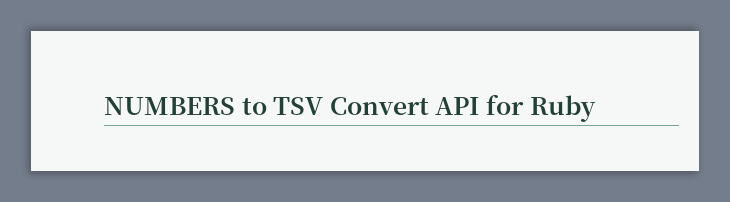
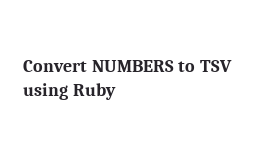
- NUMBERS to TSV Convert API for Ruby
+ Convert NUMBERS to TSV using Ruby

